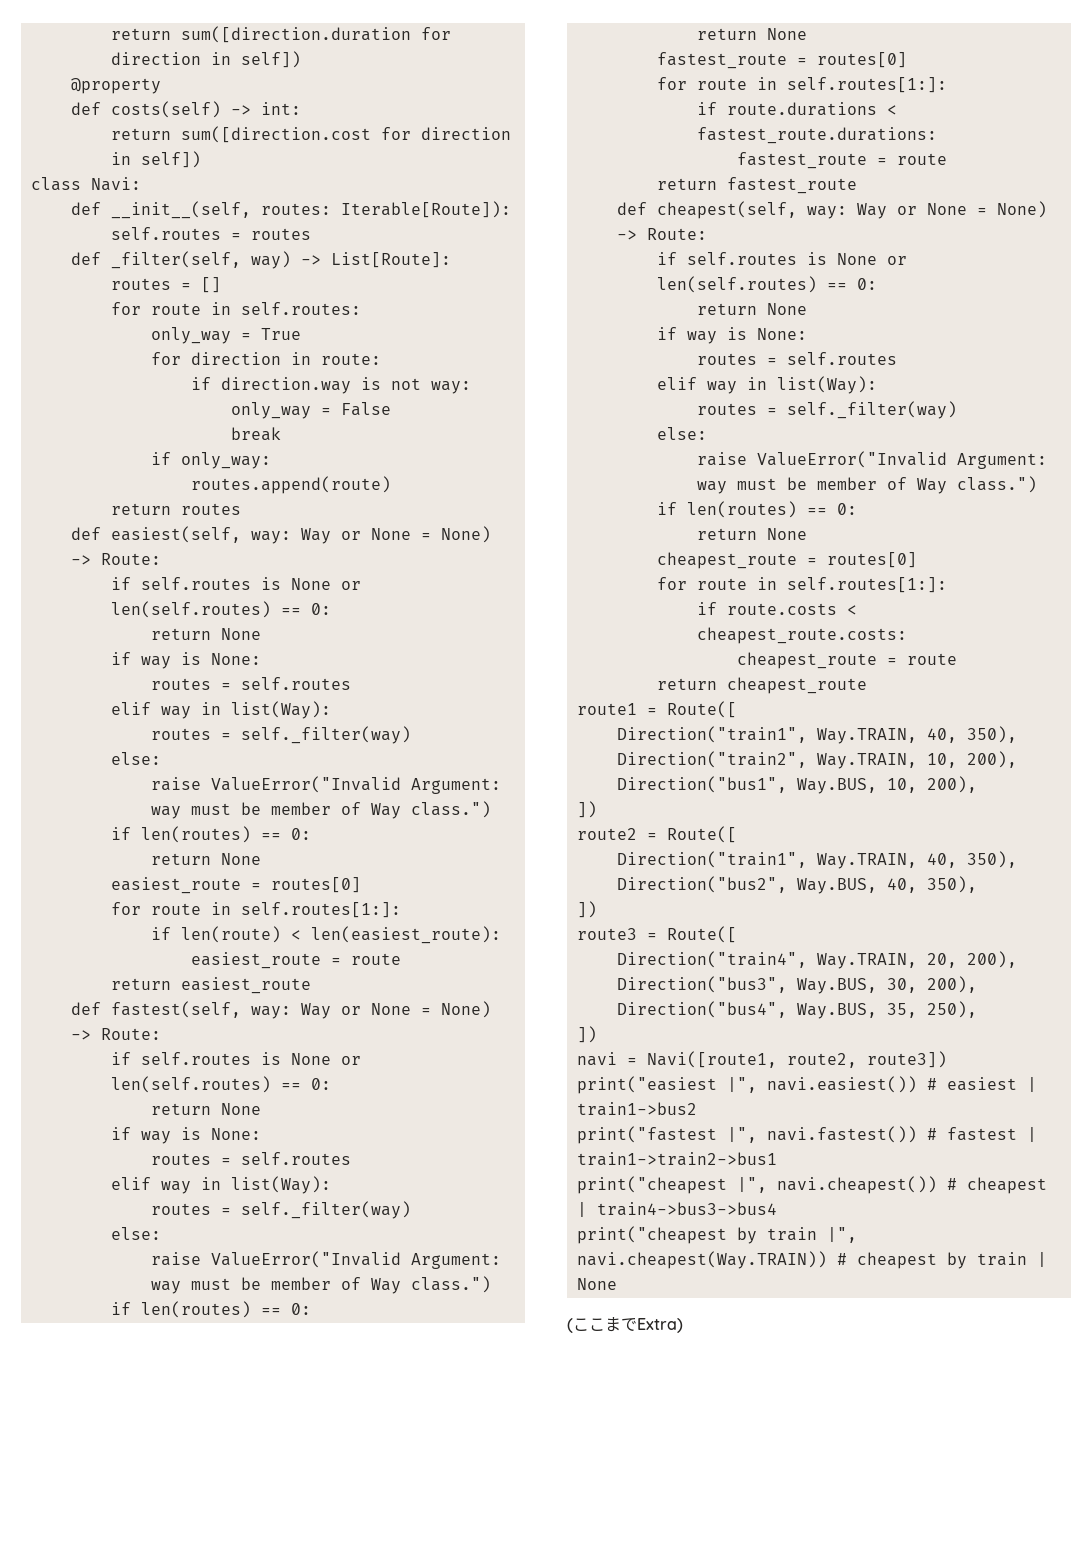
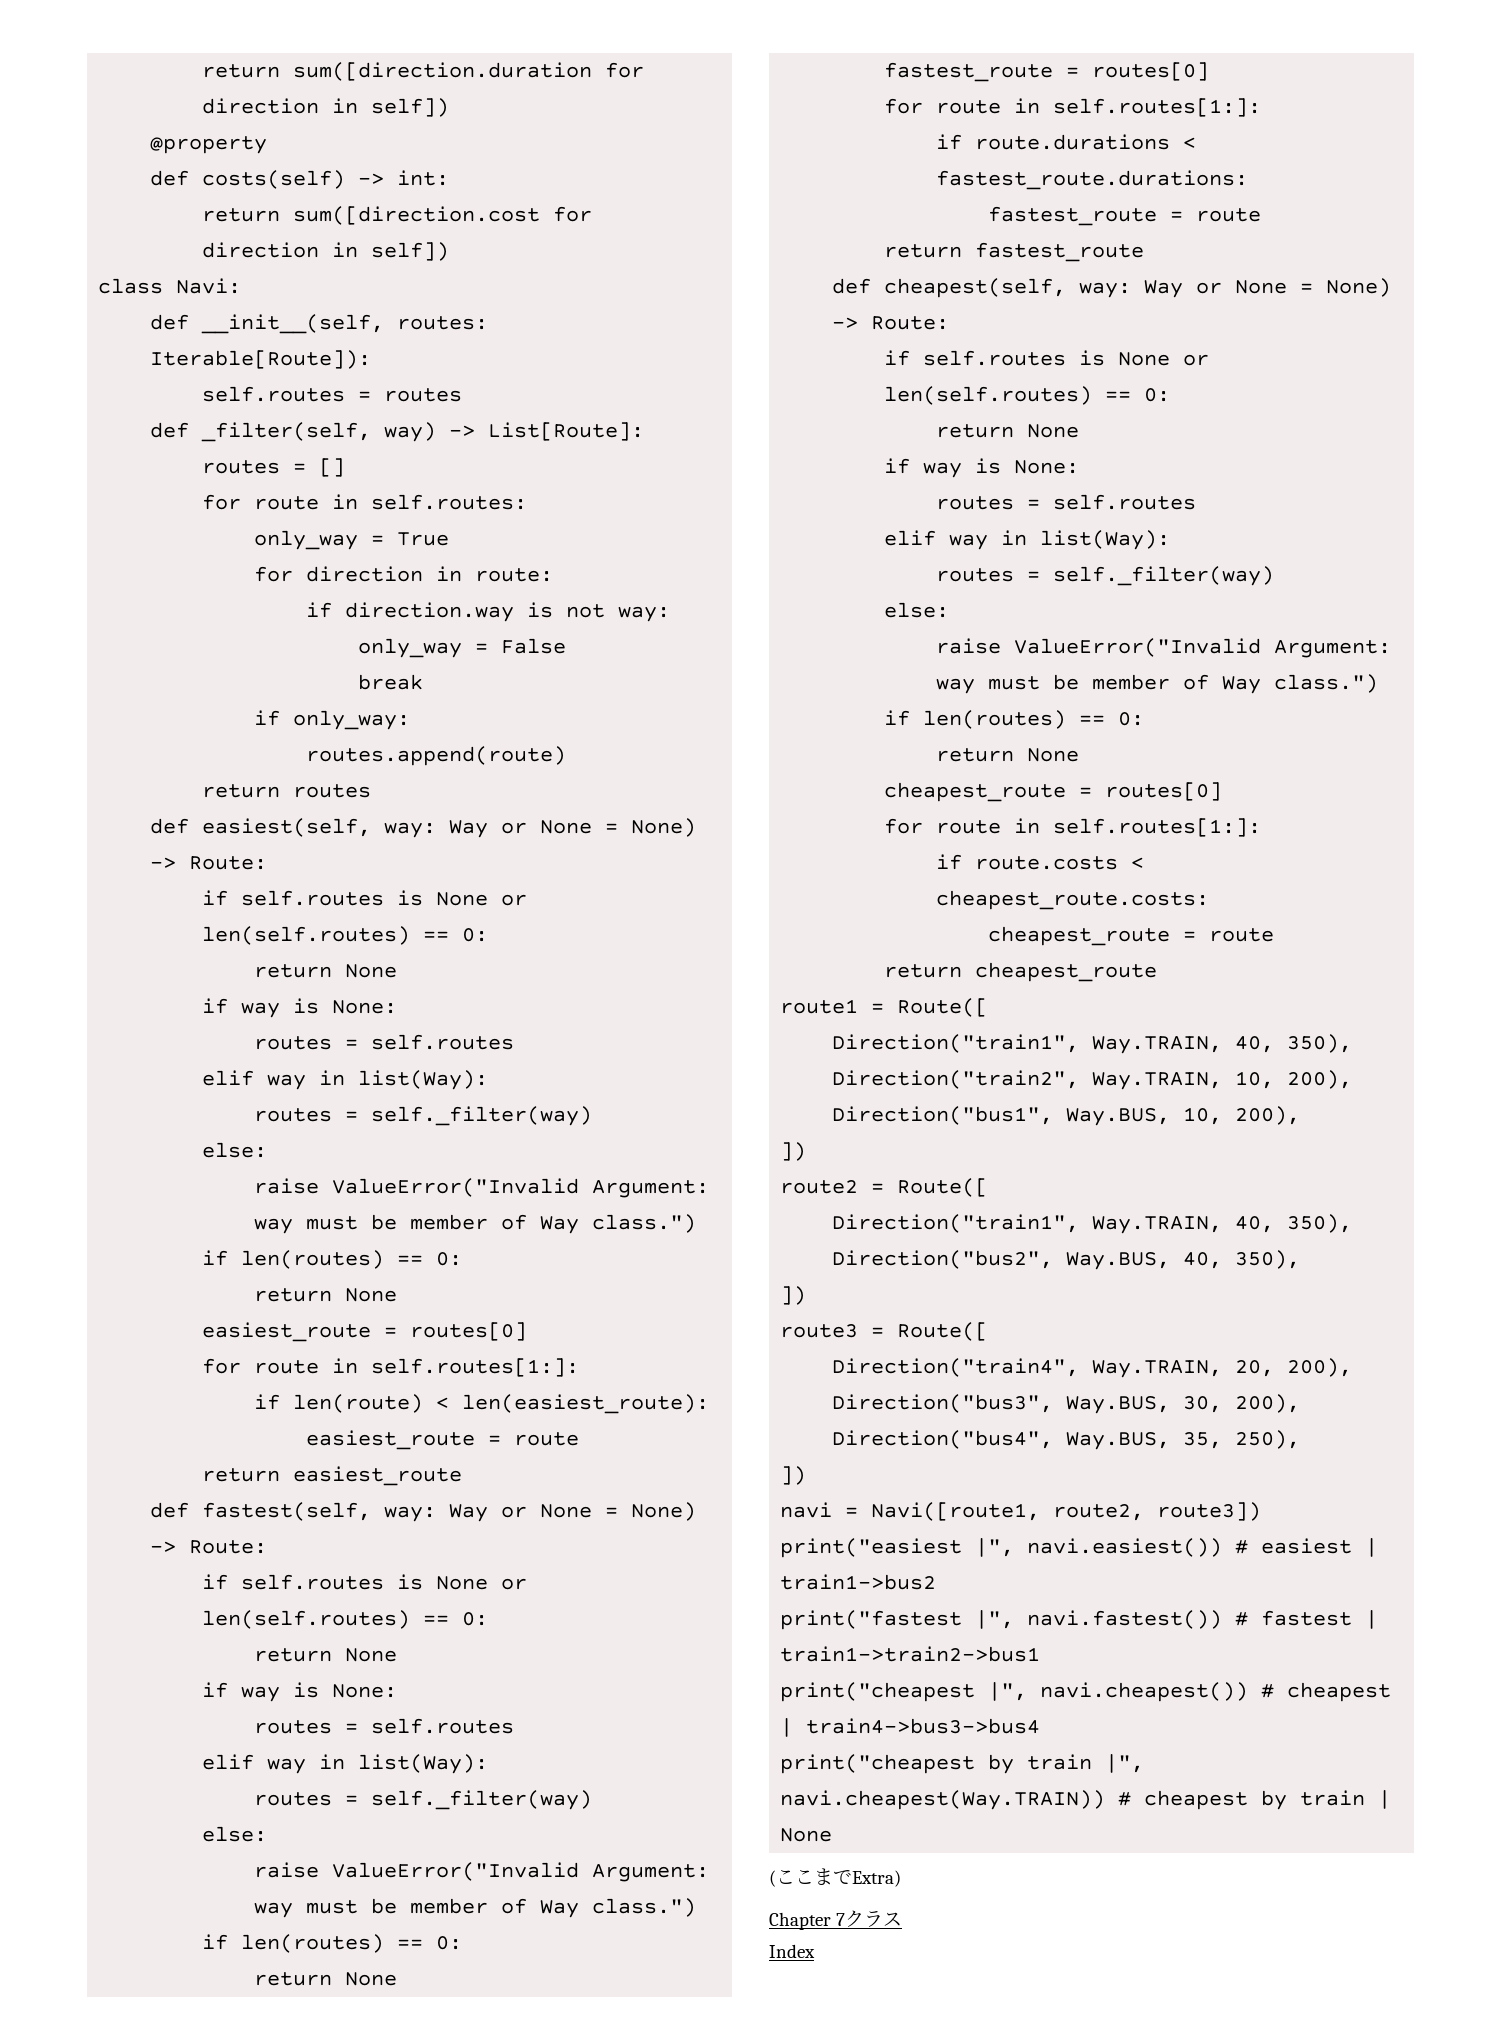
+ Chapter 7クラス
+ Index

